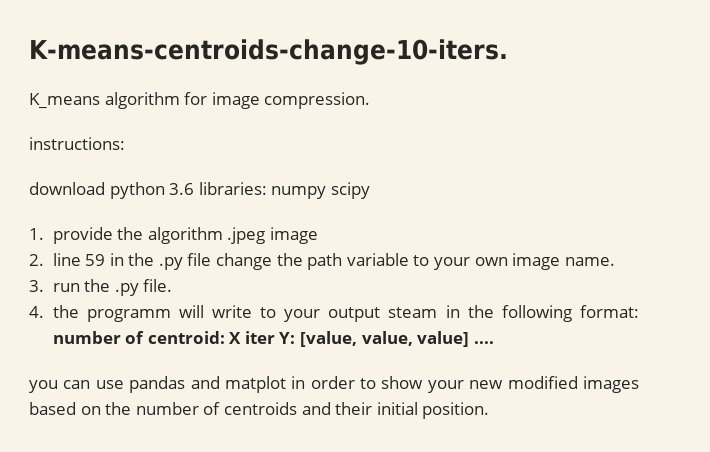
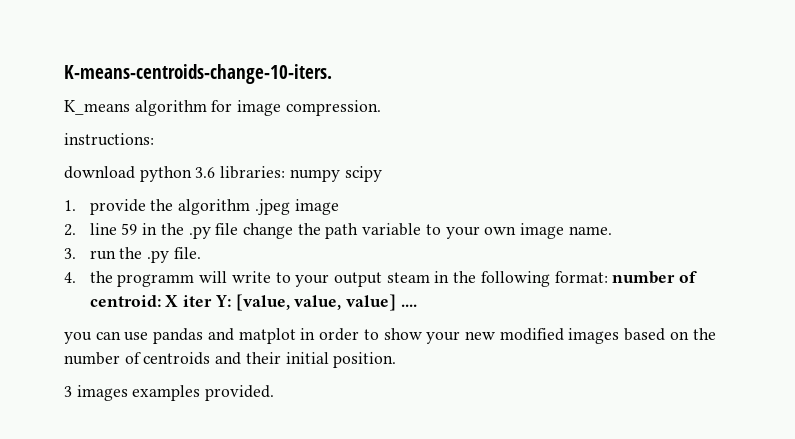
+ 3 images examples provided.

